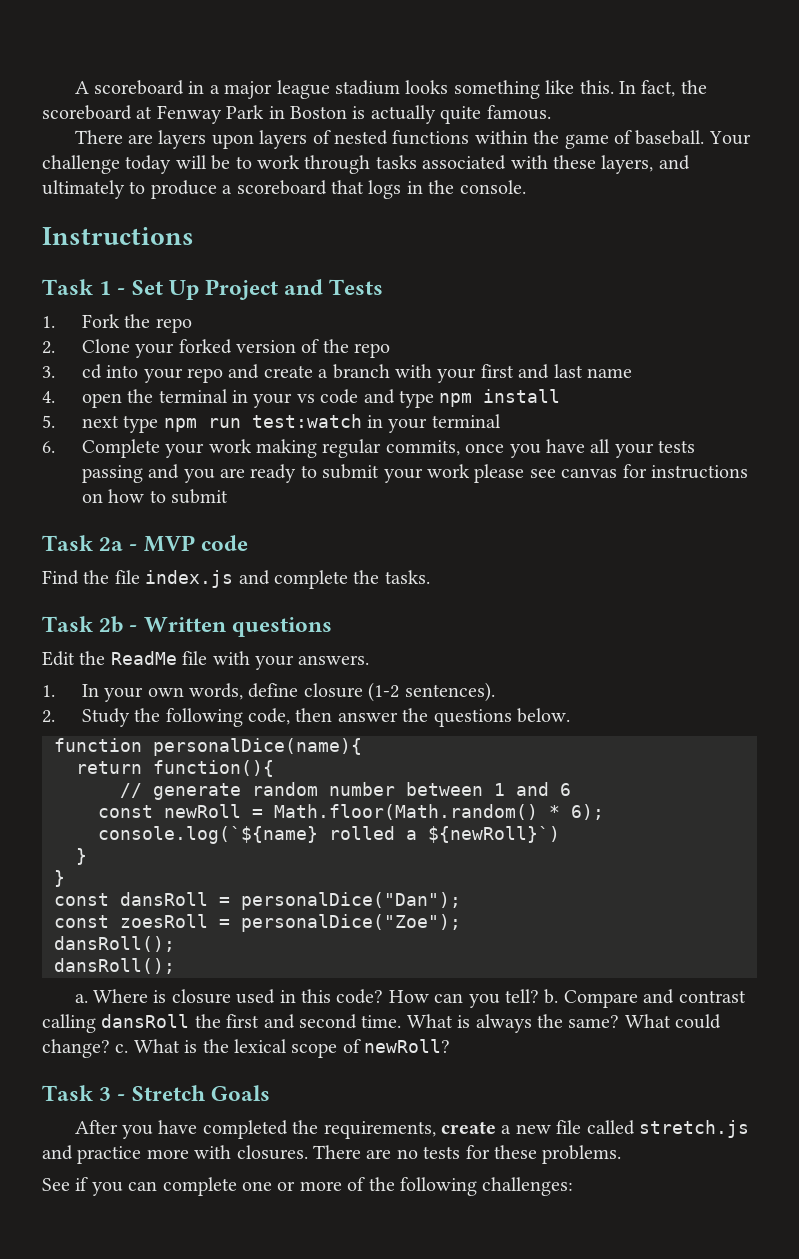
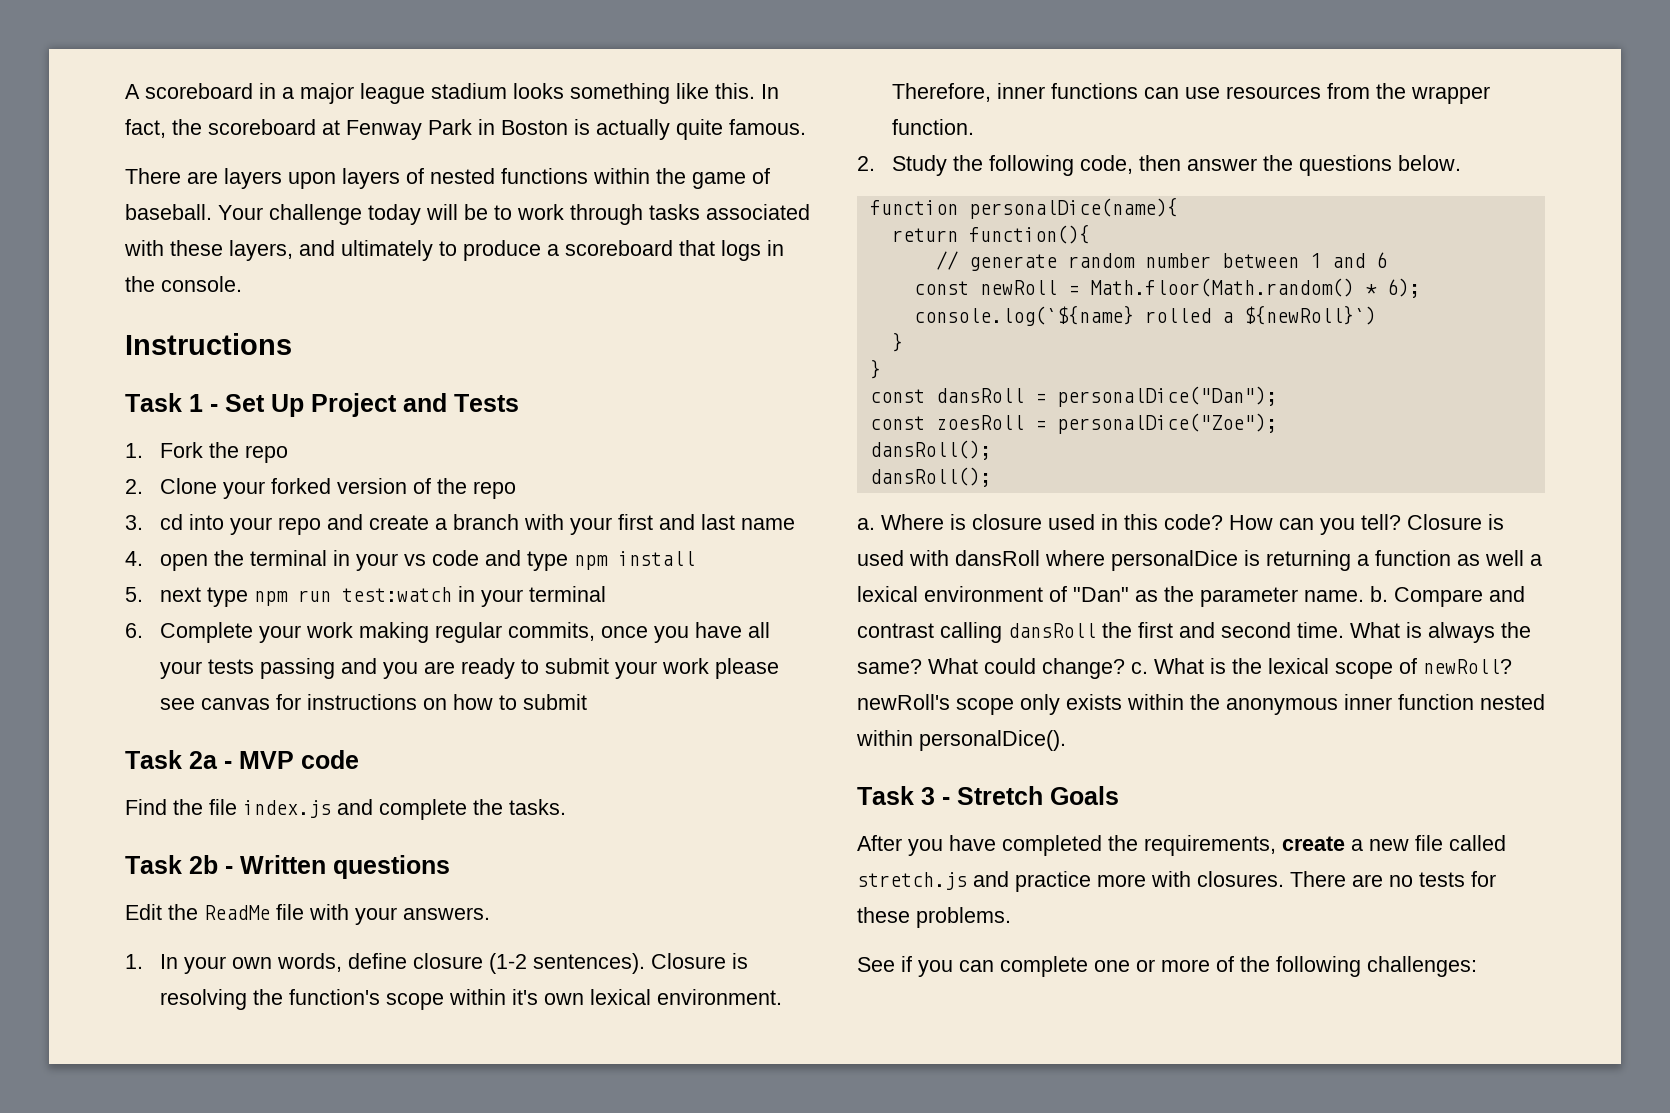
+ Closure is resolving the function's scope within it's own lexical environment. Therefore, inner functions can use resources from the wrapper function.
- How can you tell? b.
+ How can you tell? Closure is used with dansRoll where personalDice is returning a function as well a lexical environment of "Dan" as the parameter name. b.
- What is the lexical scope of newRoll?
+ What is the lexical scope of newRoll? newRoll's scope only exists within the anonymous inner function nested within personalDice().

